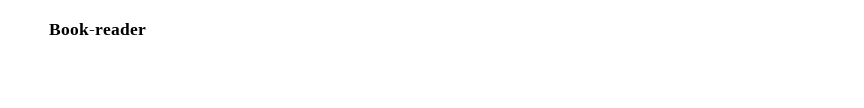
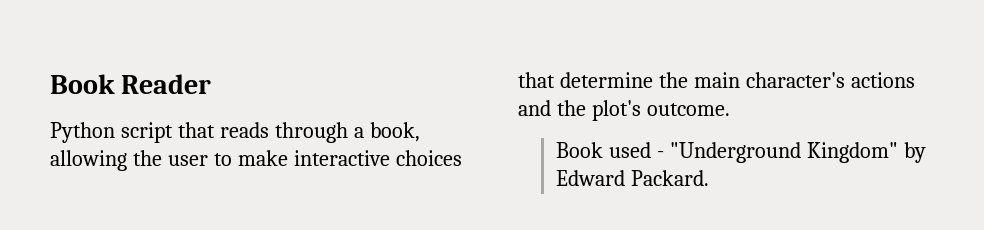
- Book-reader
+ Book Reader
+ Python script that reads through a book, allowing the user to make interactive choices that determine the main character's actions and the plot's outcome.
+ Book used - "Underground Kingdom" by Edward Packard.

